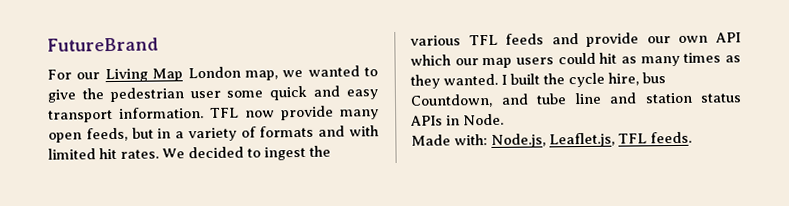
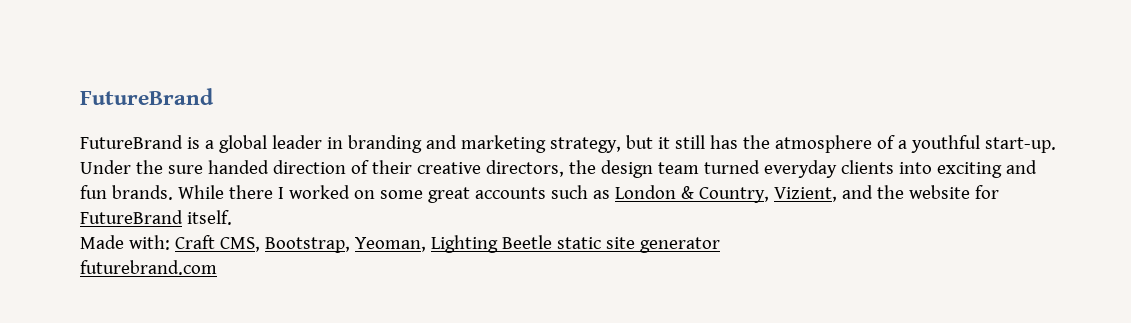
- For our Living Map London map, we wanted to give the pedestrian user some quick and easy transport information. TFL now provide many open feeds, but in a variety of formats and with limited hit rates. We decided to ingest the various TFL feeds and provide our own API which our map users could hit as many times as they wanted. I built the cycle hire, bus Countdown, and tube line and station status APIs in Node.
- Made with: Node.js, Leaflet.js, TFL feeds.
+ FutureBrand is a global leader in branding and marketing strategy, but it still has the atmosphere of a youthful start-up. Under the sure handed direction of their creative directors, the design team turned everyday clients into exciting and fun brands. While there I worked on some great accounts such as London & Country, Vizient, and the website for FutureBrand itself.
+ Made with: Craft CMS, Bootstrap, Yeoman, Lighting Beetle static site generator
+ futurebrand.com

